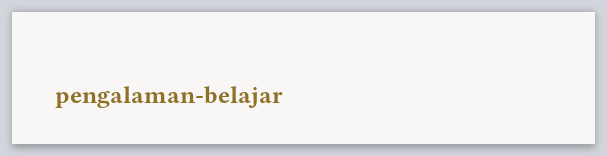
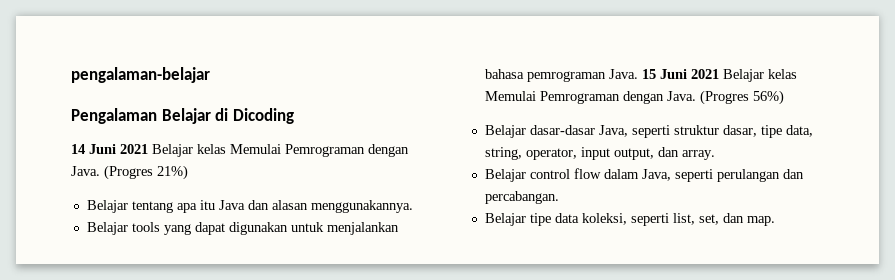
+ Pengalaman Belajar di Dicoding
+ 14 Juni 2021 Belajar kelas Memulai Pemrograman dengan Java. (Progres 21%)
+ Belajar tentang apa itu Java dan alasan menggunakannya.
+ Belajar tools yang dapat digunakan untuk menjalankan bahasa pemrograman Java. 15 Juni 2021 Belajar kelas Memulai Pemrograman dengan Java. (Progres 56%)
+ Belajar dasar-dasar Java, seperti struktur dasar, tipe data, string, operator, input output, dan array.
+ Belajar control flow dalam Java, seperti perulangan dan percabangan.
+ Belajar tipe data koleksi, seperti list, set, dan map.

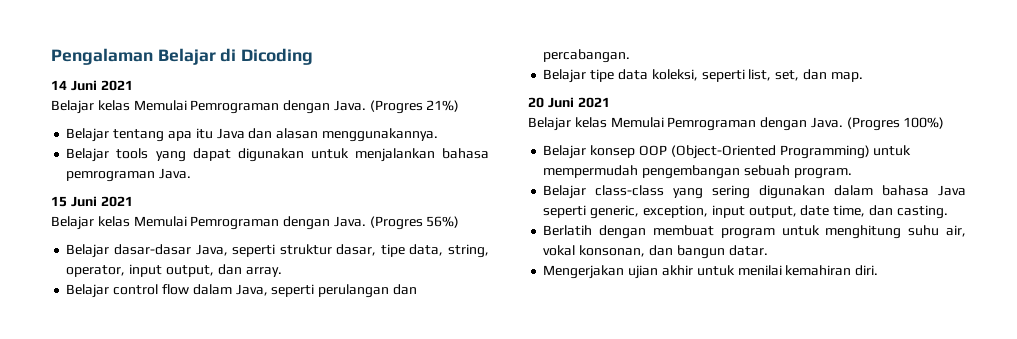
- pengalaman-belajar
- 14 Juni 2021 Belajar kelas Memulai Pemrograman dengan Java.
+ 14 Juni 2021
+ Belajar kelas Memulai Pemrograman dengan Java.
- Belajar tools yang dapat digunakan untuk menjalankan bahasa pemrograman Java. 15 Juni 2021 Belajar kelas Memulai Pemrograman dengan Java.
+ Belajar tools yang dapat digunakan untuk menjalankan bahasa pemrograman Java.
+ 15 Juni 2021
+ Belajar kelas Memulai Pemrograman dengan Java.
+ 20 Juni 2021
+ Belajar kelas Memulai Pemrograman dengan Java. (Progres 100%)
+ Belajar konsep OOP (Object-Oriented Programming) untuk mempermudah pengembangan sebuah program.
+ Belajar class-class yang sering digunakan dalam bahasa Java seperti generic, exception, input output, date time, dan casting.
+ Berlatih dengan membuat program untuk menghitung suhu air, vokal konsonan, dan bangun datar.
+ Mengerjakan ujian akhir untuk menilai kemahiran diri.

